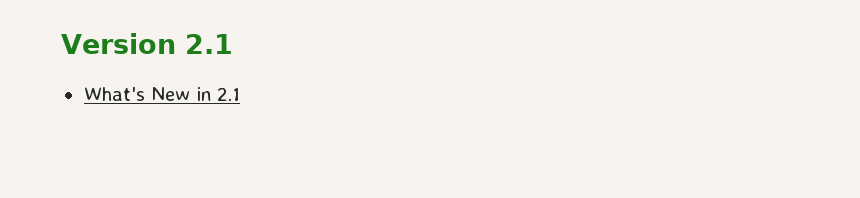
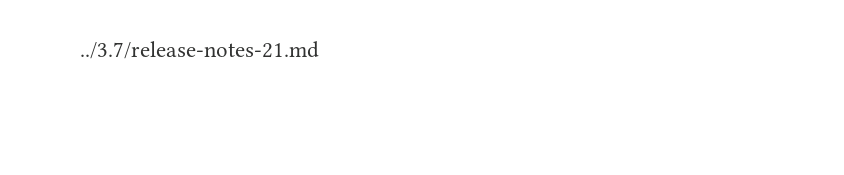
- Version 2.1
- What's New in 2.1
+ ../3.7/release-notes-21.md

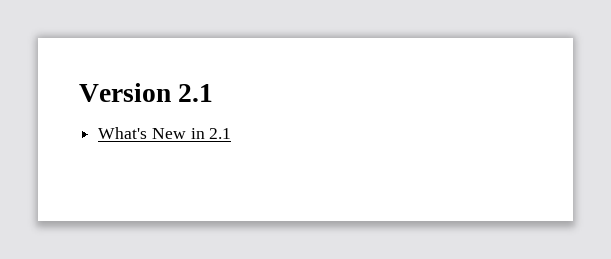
- ../3.7/release-notes-21.md
+ Version 2.1
+ What's New in 2.1

